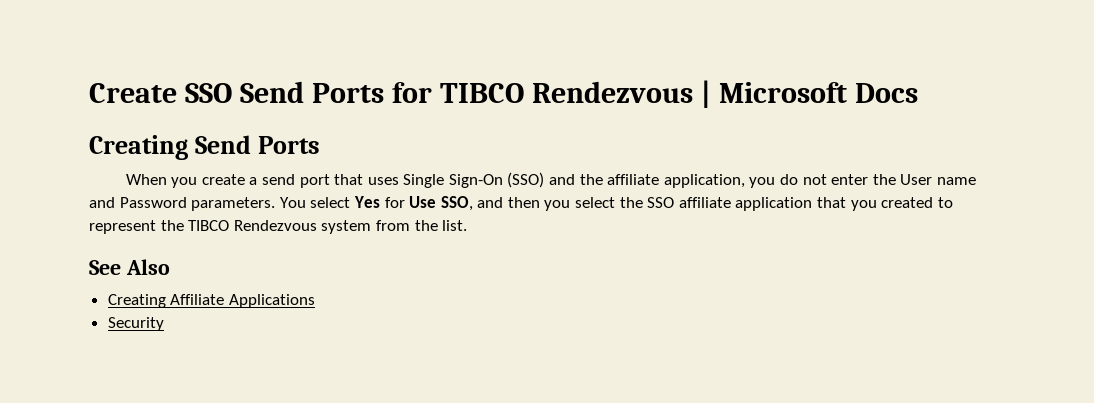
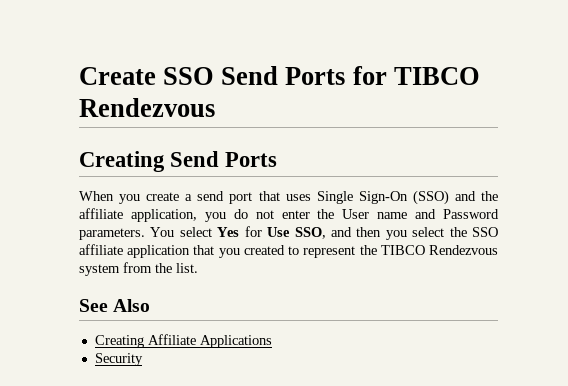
- Create SSO Send Ports for TIBCO Rendezvous | Microsoft Docs
+ Create SSO Send Ports for TIBCO Rendezvous

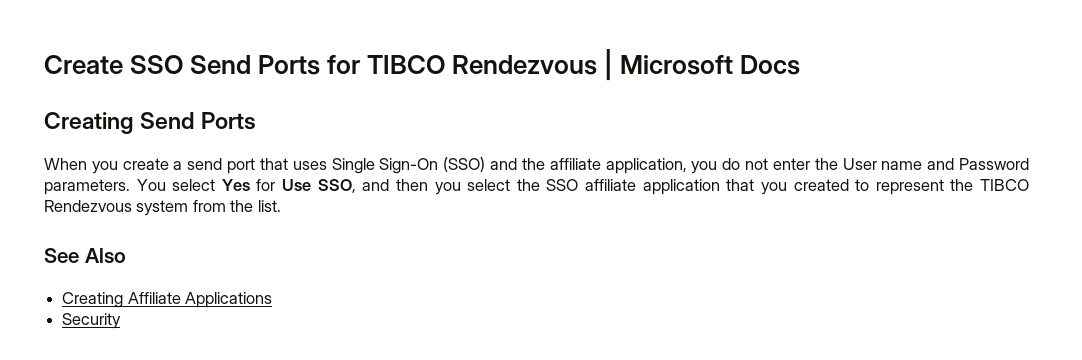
- Create SSO Send Ports for TIBCO Rendezvous
+ Create SSO Send Ports for TIBCO Rendezvous | Microsoft Docs

